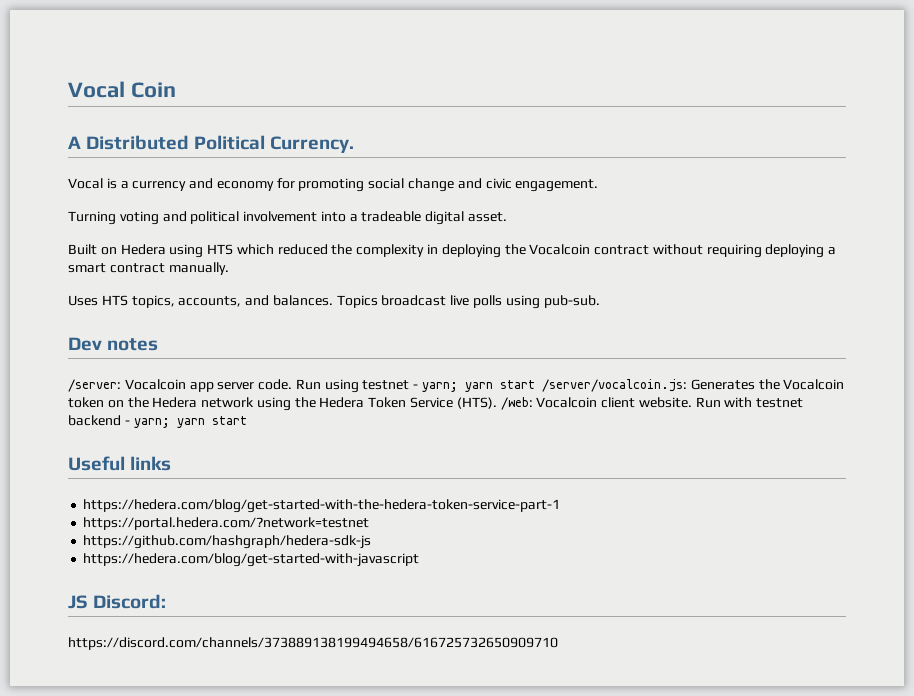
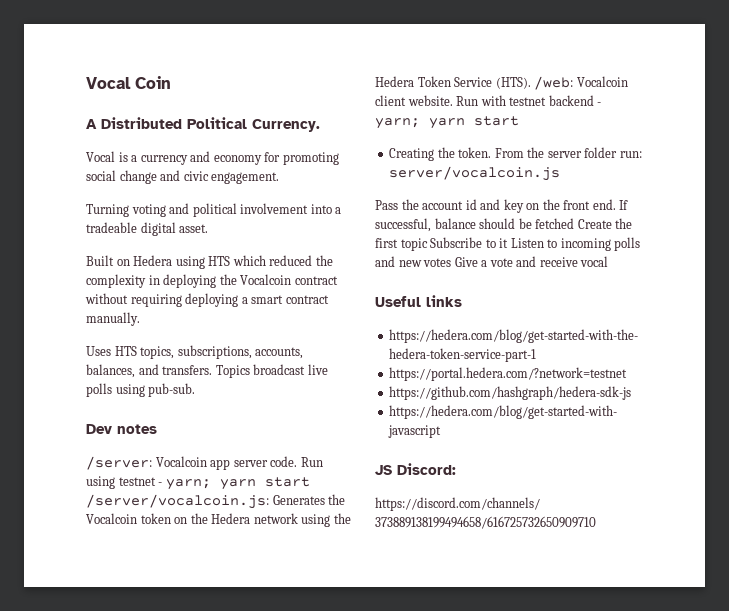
- Uses HTS topics, accounts, and balances.
+ Uses HTS topics, subscriptions, accounts, balances, and transfers.
+ Creating the token. From the server folder run: server/vocalcoin.js
+ Pass the account id and key on the front end. If successful, balance should be fetched Create the first topic Subscribe to it Listen to incoming polls and new votes Give a vote and receive vocal

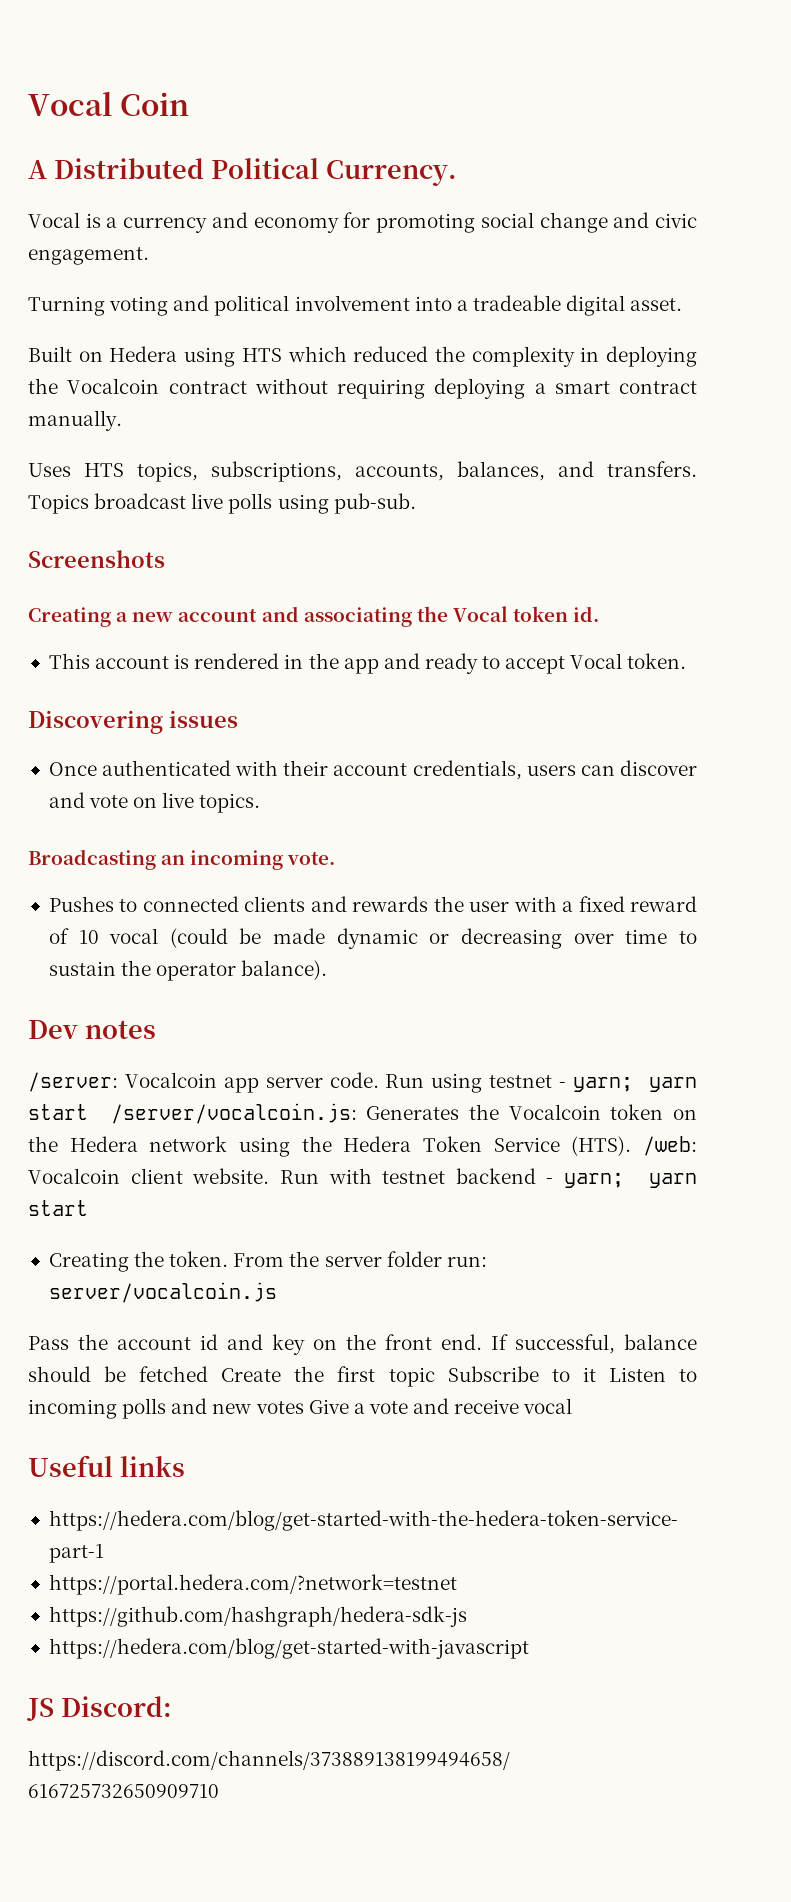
+ Screenshots
+ Creating a new account and associating the Vocal token id.
+ This account is rendered in the app and ready to accept Vocal token.
+ Discovering issues
+ Once authenticated with their account credentials, users can discover and vote on live topics.
+ Broadcasting an incoming vote.
+ Pushes to connected clients and rewards the user with a fixed reward of 10 vocal (could be made dynamic or decreasing over time to sustain the operator balance).

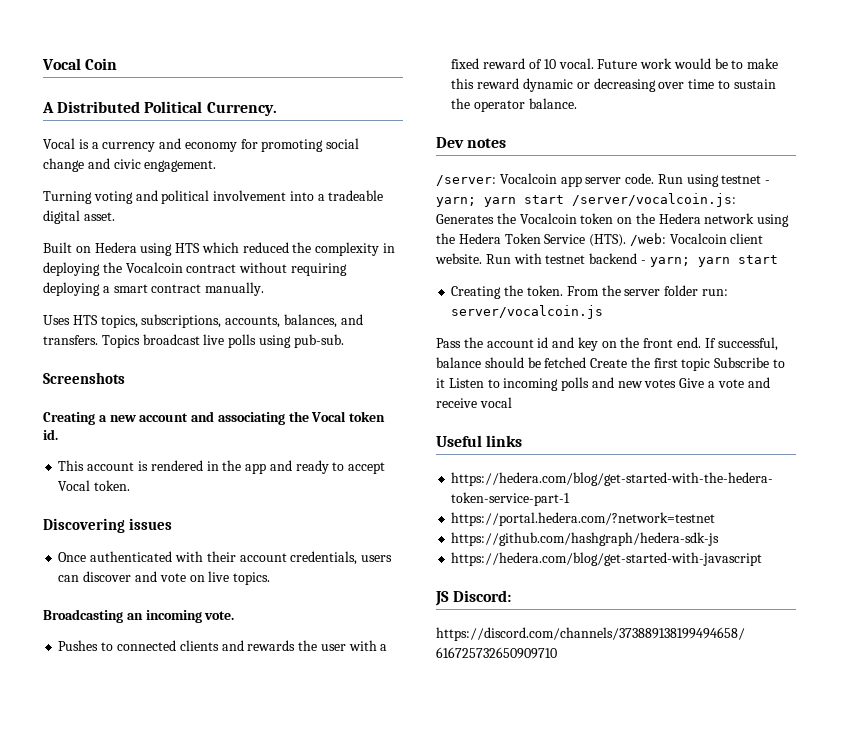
- Pushes to connected clients and rewards the user with a fixed reward of 10 vocal (could be made dynamic or decreasing over time to sustain the operator balance).
+ Pushes to connected clients and rewards the user with a fixed reward of 10 vocal. Future work would be to make this reward dynamic or decreasing over time to sustain the operator balance.

